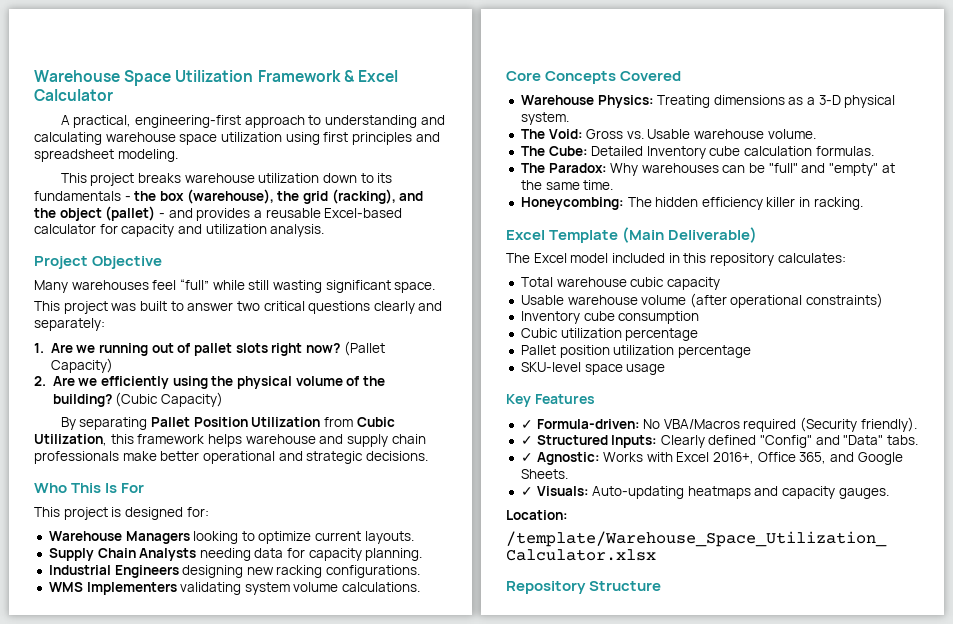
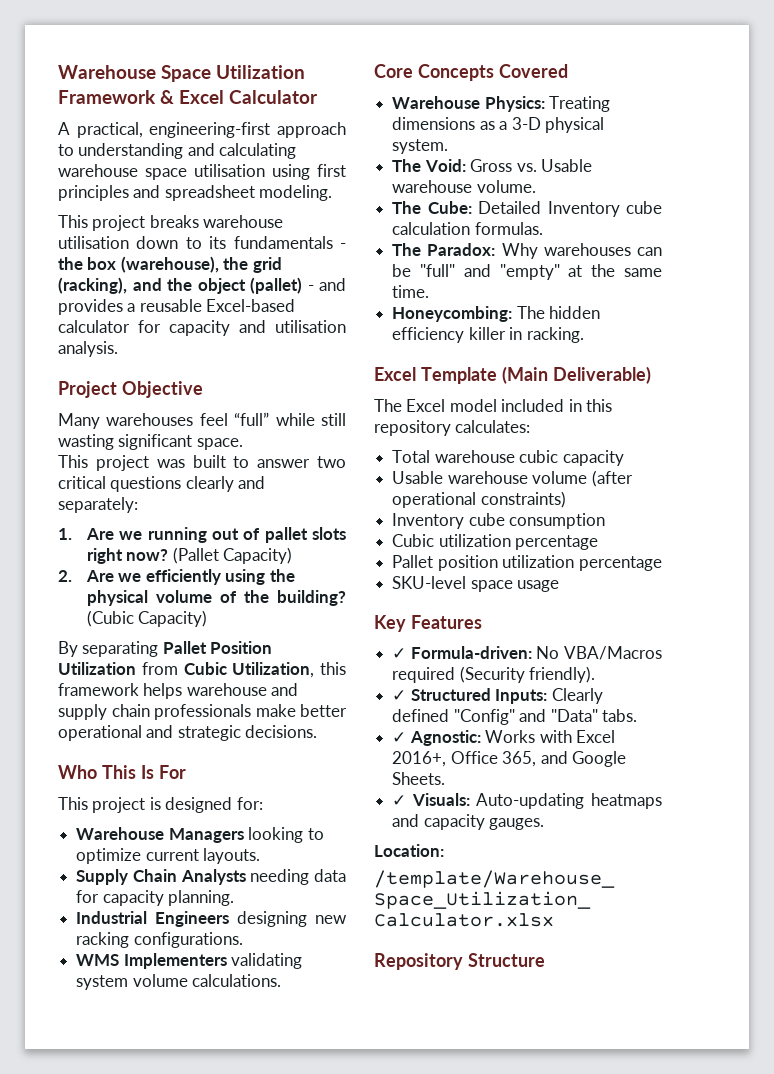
- A practical, engineering-first approach to understanding and calculating warehouse space utilization using first principles and spreadsheet modeling.
+ A practical, engineering-first approach to understanding and calculating warehouse space utilisation using first principles and spreadsheet modeling.
- This project breaks warehouse utilization down to its fundamentals - the box (warehouse), the grid (racking), and the object (pallet) - and provides a reusable Excel-based calculator for capacity and utilization analysis.
+ This project breaks warehouse utilisation down to its fundamentals - the box (warehouse), the grid (racking), and the object (pallet) - and provides a reusable Excel-based calculator for capacity and utilisation analysis.

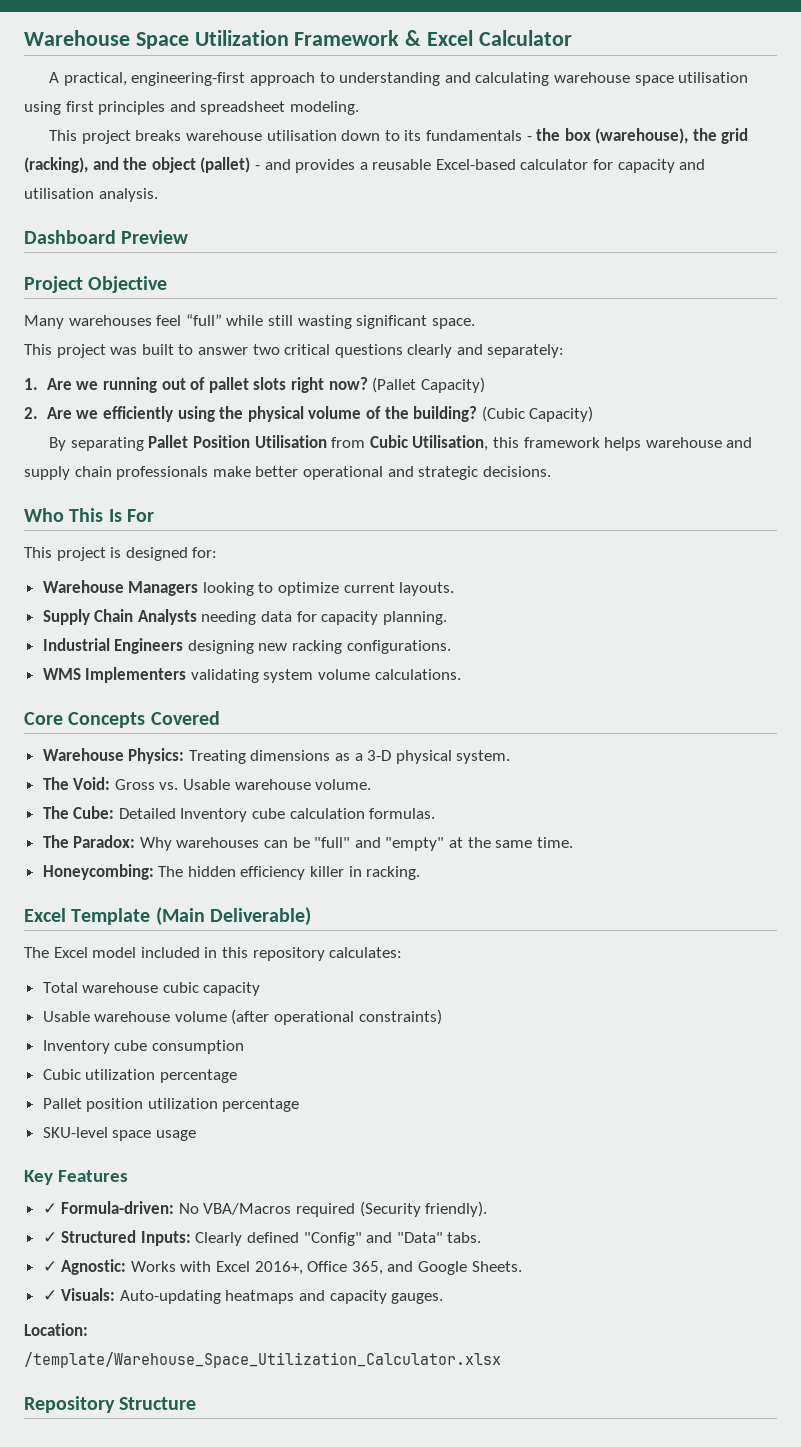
+ Dashboard Preview
- By separating Pallet Position Utilization from Cubic Utilization, this framework helps warehouse and supply chain professionals make better operational and strategic decisions.
+ By separating Pallet Position Utilisation from Cubic Utilisation, this framework helps warehouse and supply chain professionals make better operational and strategic decisions.

